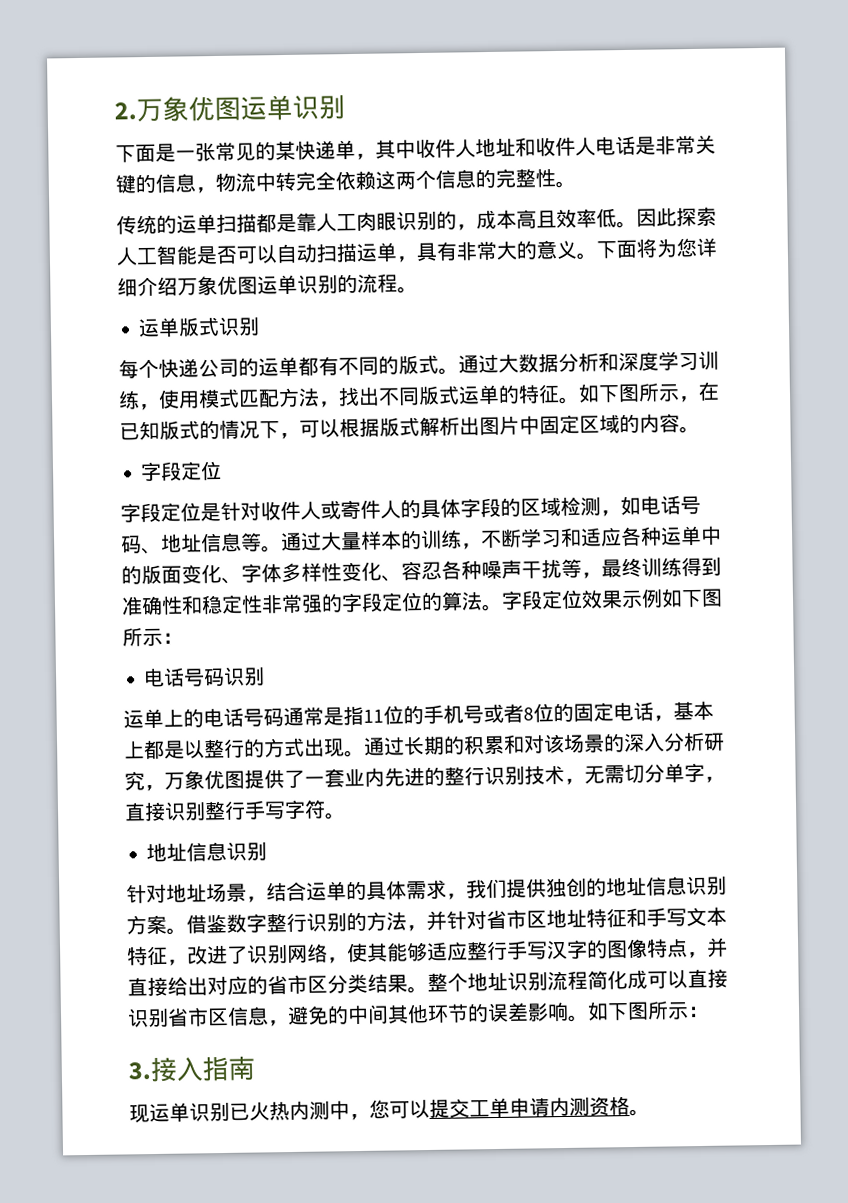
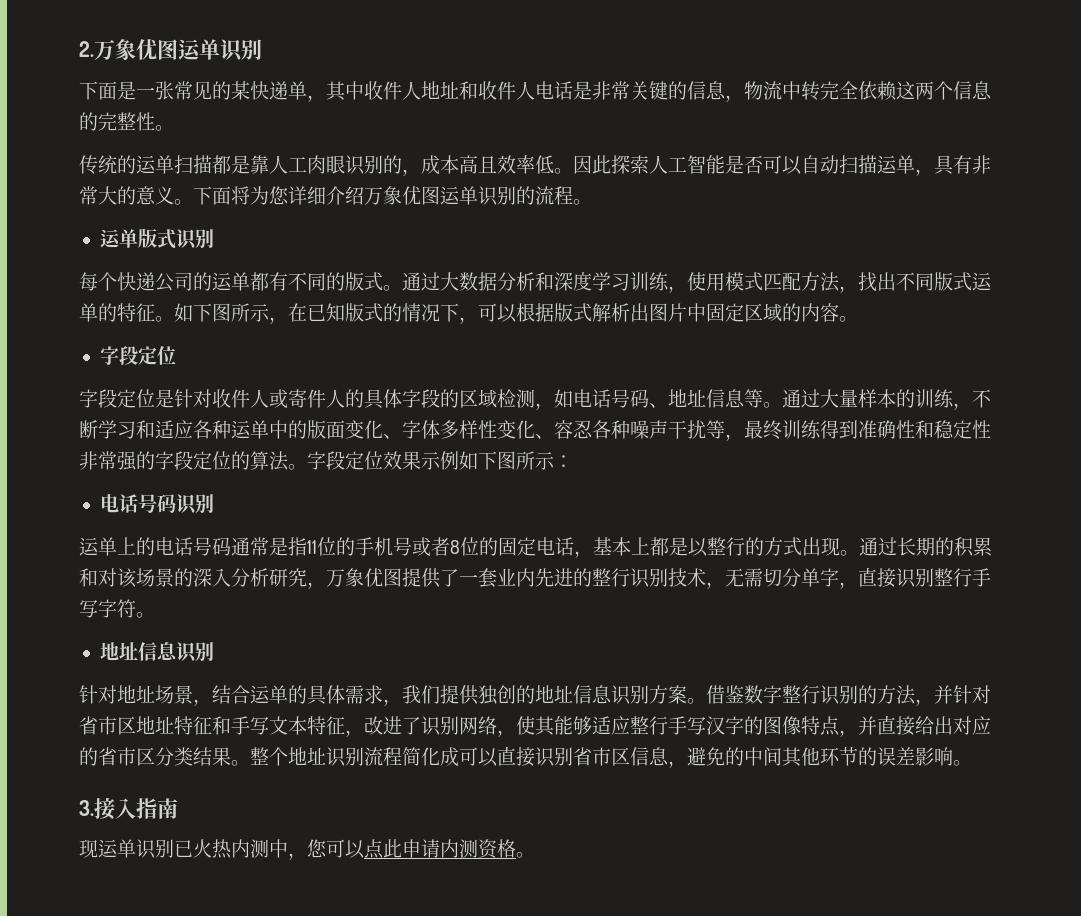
- 整个地址识别流程简化成可以直接识别省市区信息，避免的中间其他环节的误差影响。如下图所示：
+ 整个地址识别流程简化成可以直接识别省市区信息，避免的中间其他环节的误差影响。
- 现运单识别已火热内测中，您可以提交工单申请内测资格。
+ 现运单识别已火热内测中，您可以点此申请内测资格。

